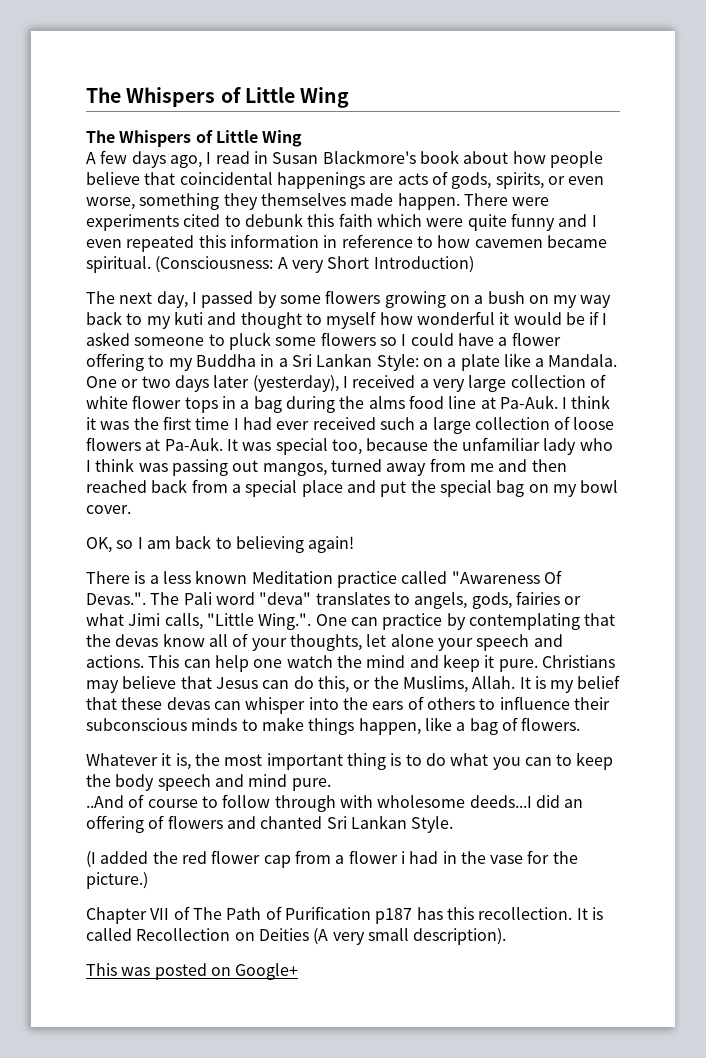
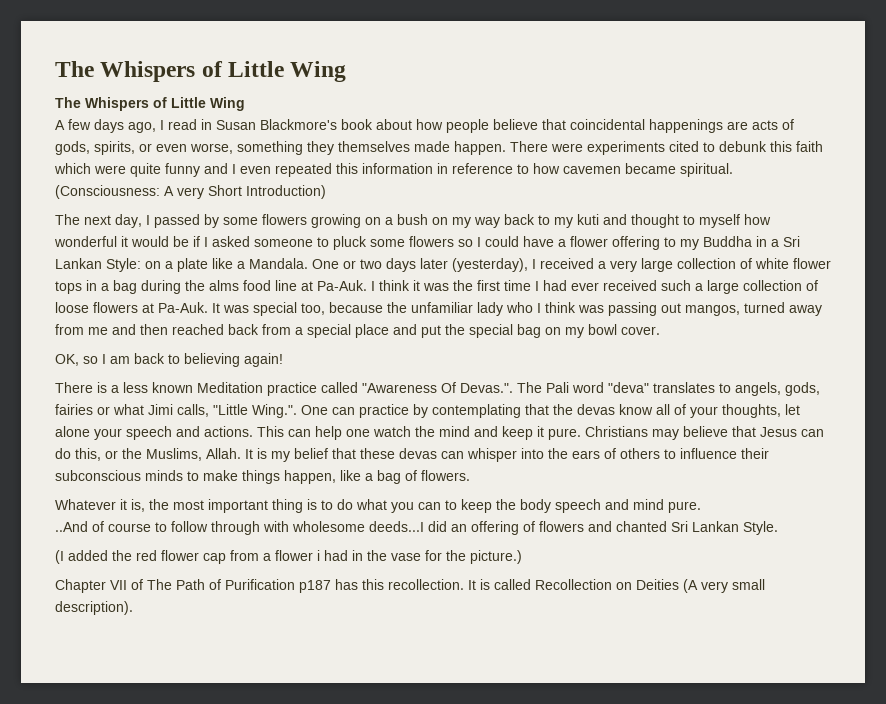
- This was posted on Google+

